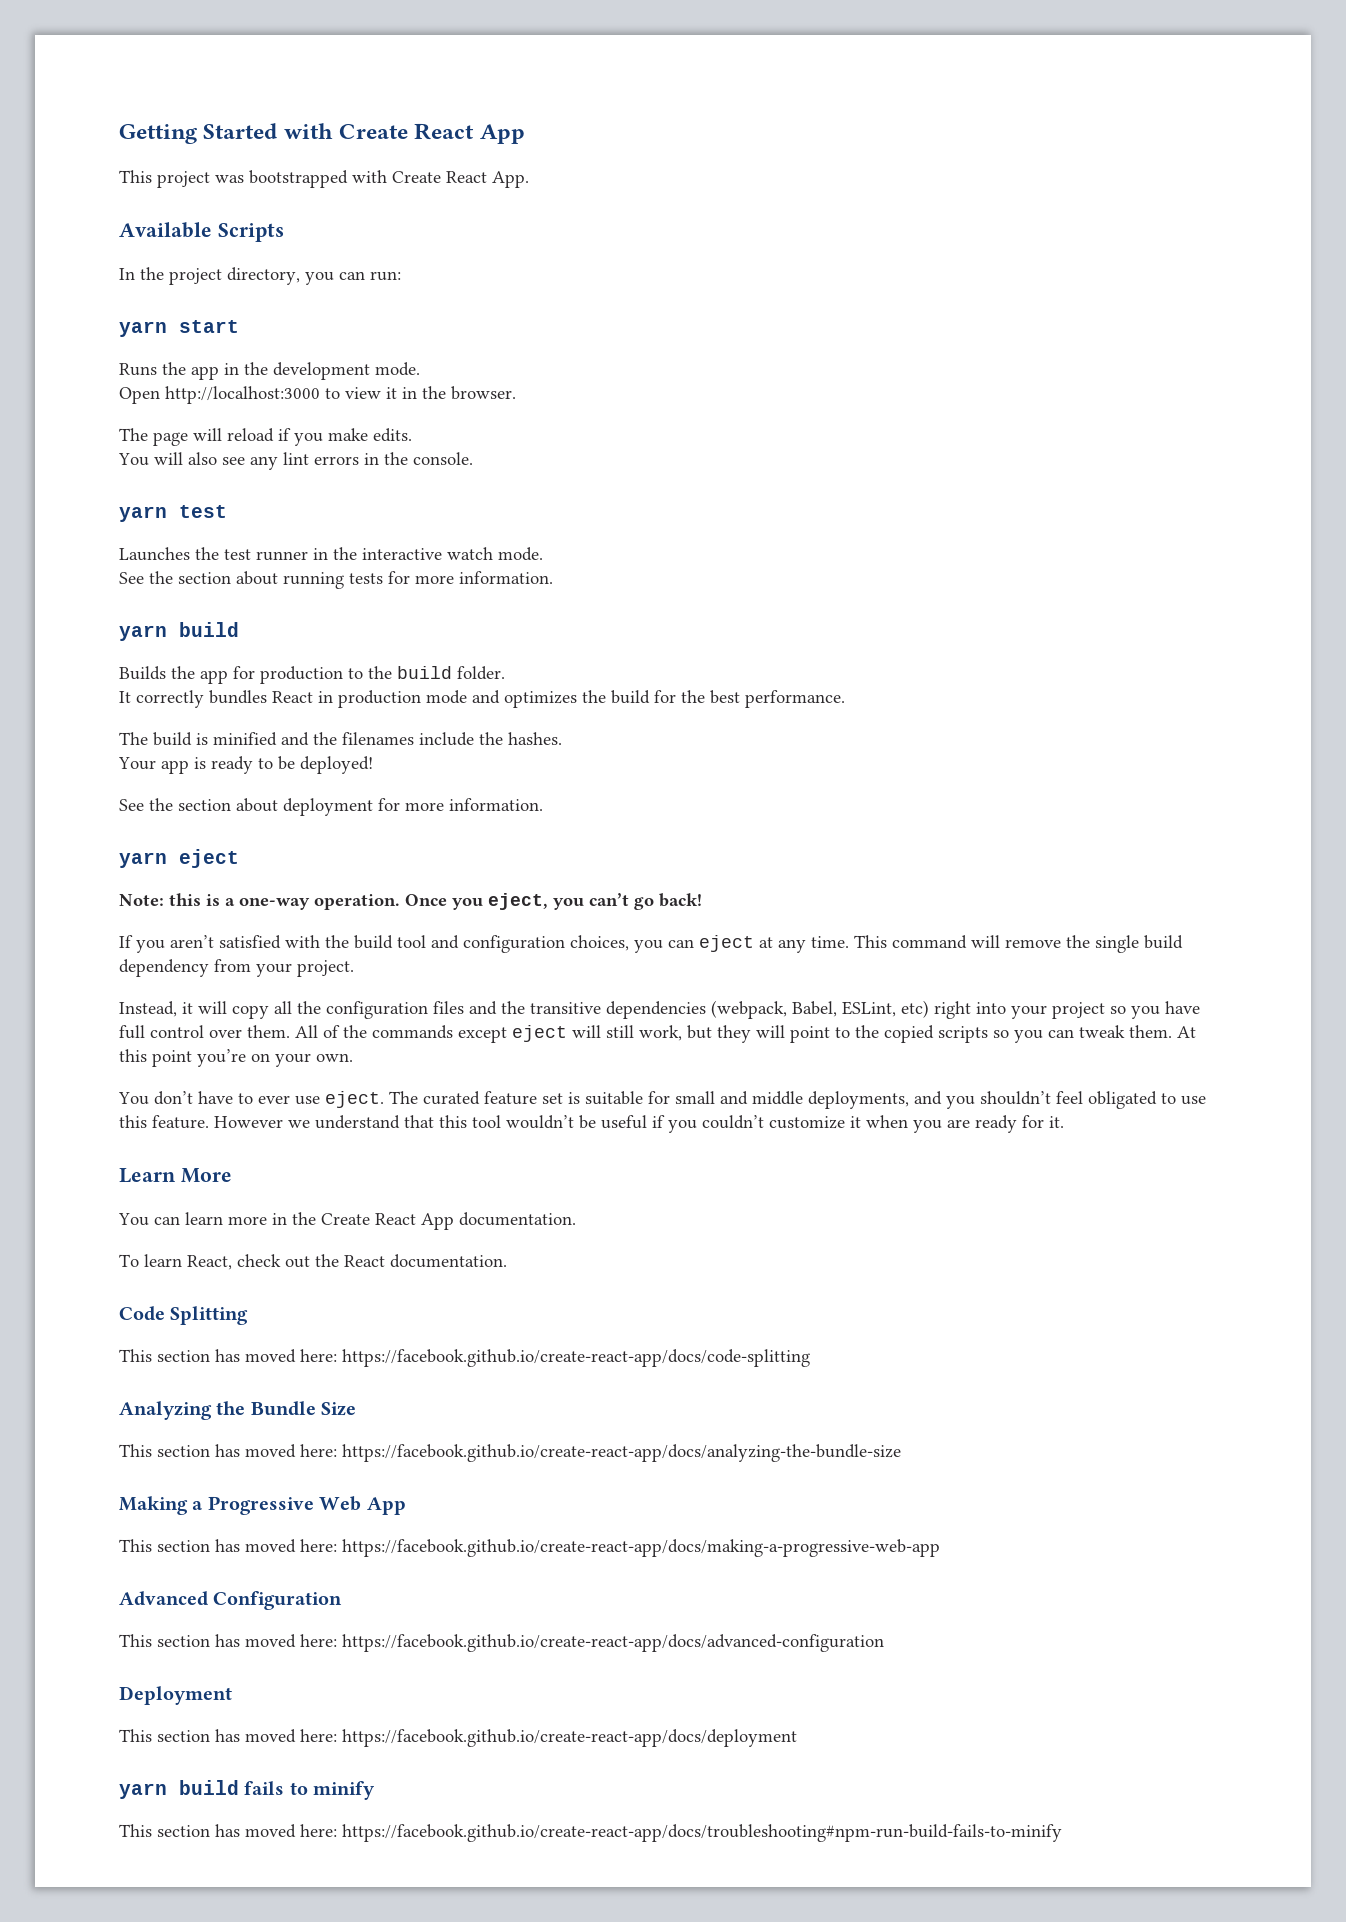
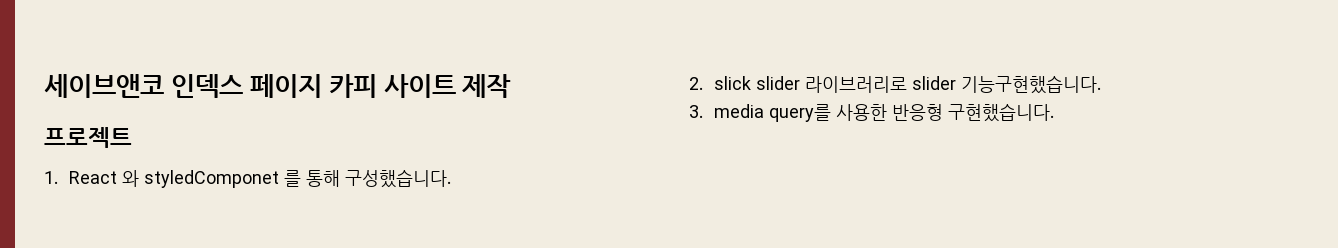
- Getting Started with Create React App
- This project was bootstrapped with Create React App.
- Available Scripts
- In the project directory, you can run:
- yarn start
- Runs the app in the development mode.
- Open http://localhost:3000 to view it in the browser.
- The page will reload if you make edits.
- You will also see any lint errors in the console.
- yarn test
- Launches the test runner in the interactive watch mode.
- See the section about running tests for more information.
- yarn build
- Builds the app for production to the build folder.
- It correctly bundles React in production mode and optimizes the build for the best performance.
- The build is minified and the filenames include the hashes.
- Your app is ready to be deployed!
- See the section about deployment for more information.
- yarn eject
- Note: this is a one-way operation. Once you eject, you can’t go back!
- If you aren’t satisfied with the build tool and configuration choices, you can eject at any time. This command will remove the single build dependency from your project.
- Instead, it will copy all the configuration files and the transitive dependencies (webpack, Babel, ESLint, etc) right into your project so you have full control over them. All of the commands except eject will still work, but they will point to the copied scripts so you can tweak them. At this point you’re on your own.
- You don’t have to ever use eject. The curated feature set is suitable for small and middle deployments, and you shouldn’t feel obligated to use this feature. However we understand that this tool wouldn’t be useful if you couldn’t customize it when you are ready for it.
- Learn More
- You can learn more in the Create React App documentation.
- To learn React, check out the React documentation.
- Code Splitting
- This section has moved here: https://facebook.github.io/create-react-app/docs/code-splitting
- Analyzing the Bundle Size
- This section has moved here: https://facebook.github.io/create-react-app/docs/analyzing-the-bundle-size
- Making a Progressive Web App
- This section has moved here: https://facebook.github.io/create-react-app/docs/making-a-progressive-web-app
- Advanced Configuration
- This section has moved here: https://facebook.github.io/create-react-app/docs/advanced-configuration
- Deployment
- This section has moved here: https://facebook.github.io/create-react-app/docs/deployment
- yarn build fails to minify
- This section has moved here: https://facebook.github.io/create-react-app/docs/troubleshooting#npm-run-build-fails-to-minify
+ 세이브앤코 인덱스 페이지 카피 사이트 제작
+ 프로젝트
+ 1. React 와 styledComponet 를 통해 구성했습니다.
+ 2. slick slider 라이브러리로 slider 기능구현했습니다.
+ 3. media query를 사용한 반응형 구현했습니다.

